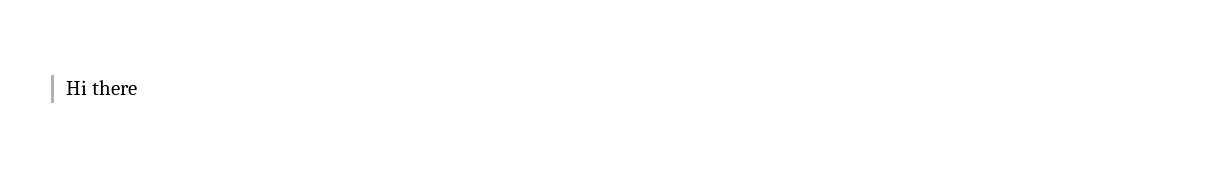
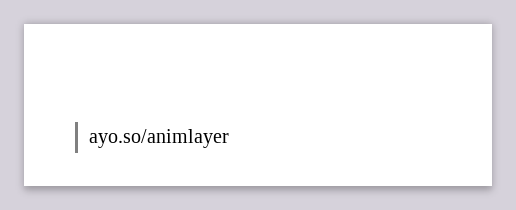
- Hi there
+ ayo.so/animlayer

